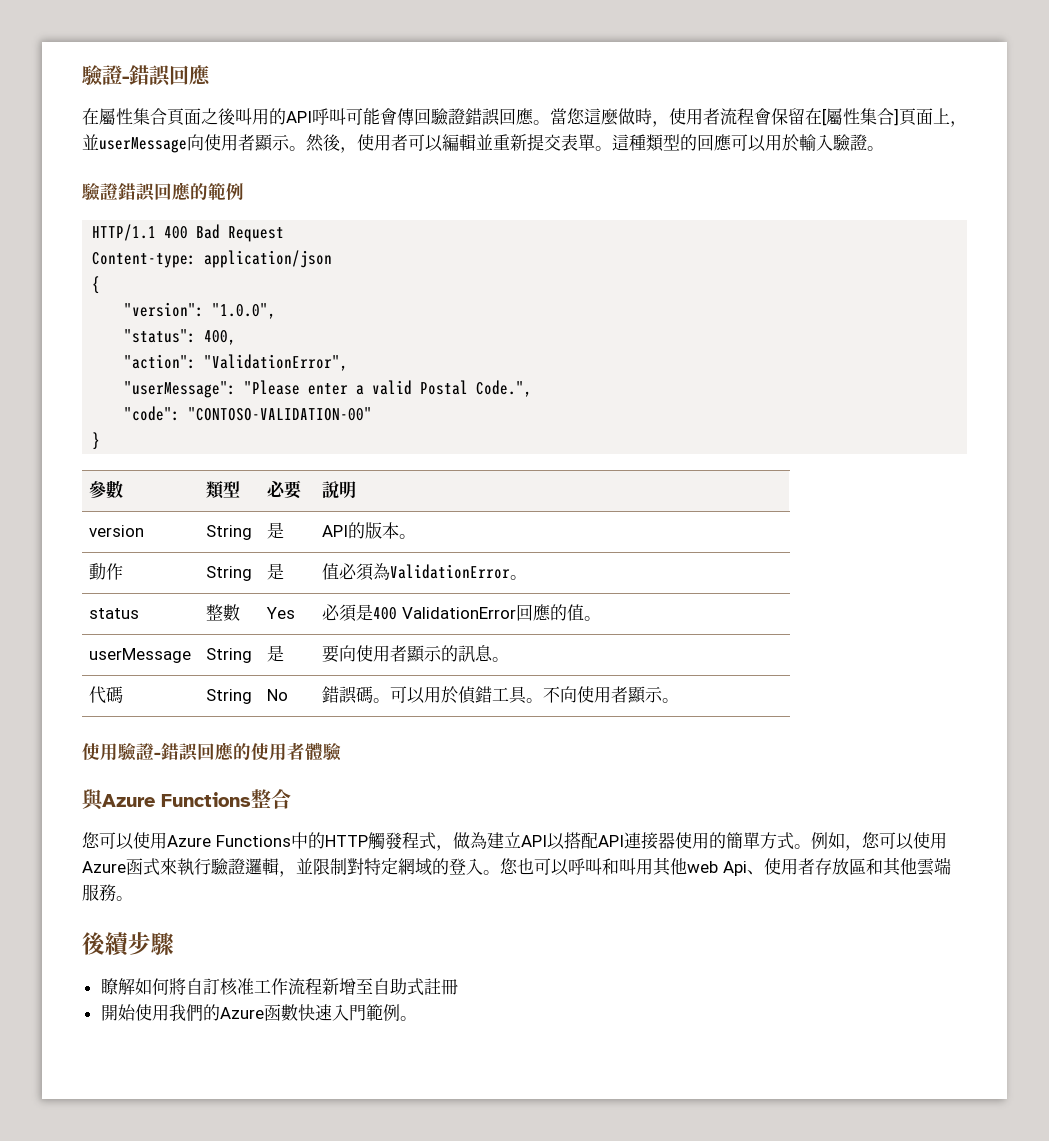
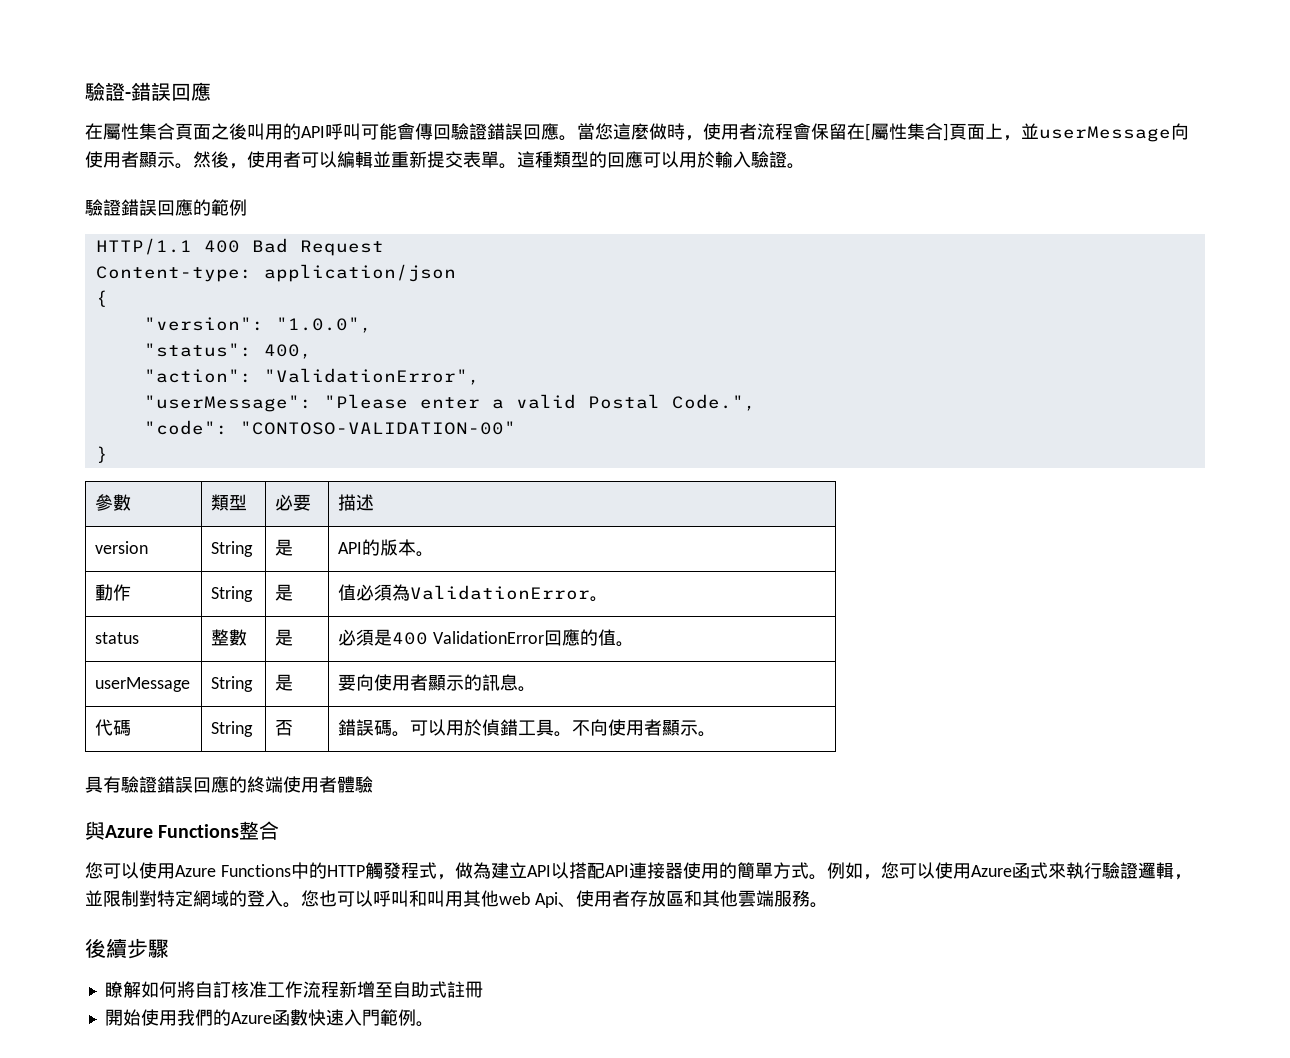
- 參數 | 類型 | 必要 | 說明
+ 參數 | 類型 | 必要 | 描述
- status | 整數 | Yes | 必須是400 ValidationError回應的值。
+ status | 整數 | 是 | 必須是400 ValidationError回應的值。
- 代碼 | String | No | 錯誤碼。可以用於偵錯工具。不向使用者顯示。
+ 代碼 | String | 否 | 錯誤碼。可以用於偵錯工具。不向使用者顯示。
- 使用驗證-錯誤回應的使用者體驗
+ 具有驗證錯誤回應的終端使用者體驗

